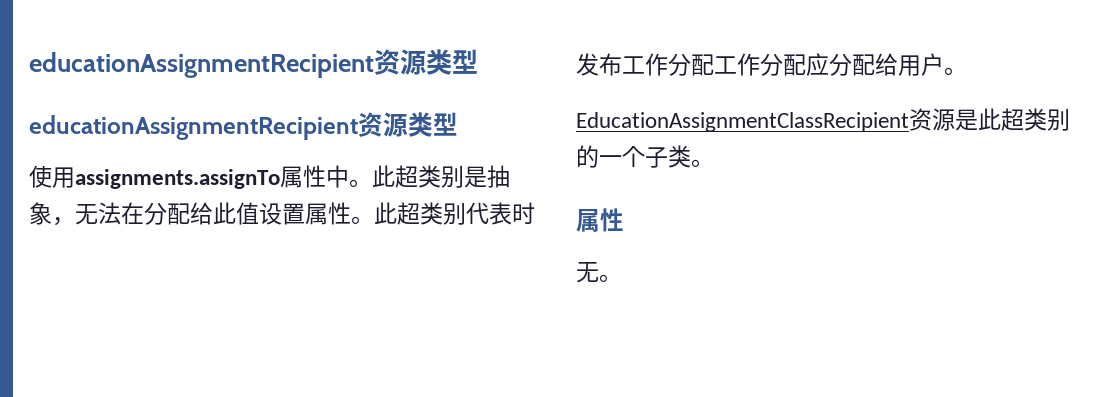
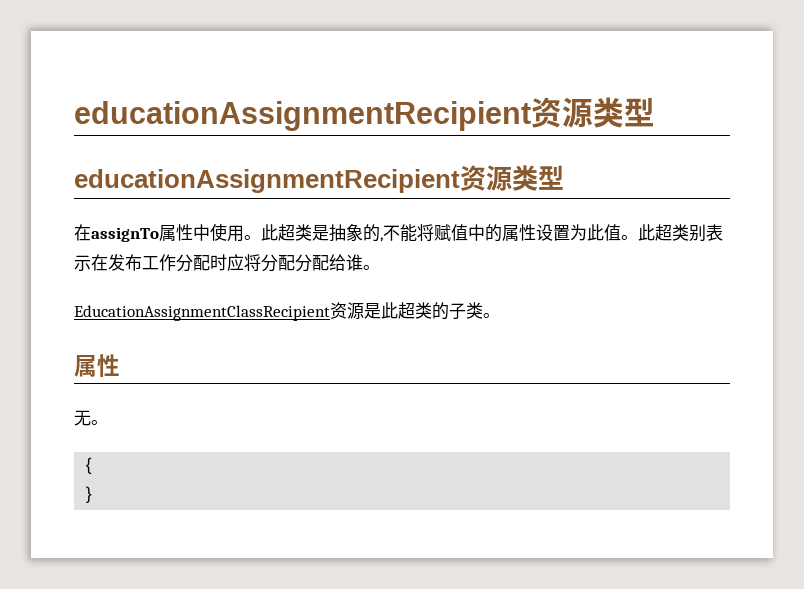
- 使用assignments.assignTo属性中。此超类别是抽象，无法在分配给此值设置属性。此超类别代表时发布工作分配工作分配应分配给用户。
+ 在assignTo属性中使用。此超类是抽象的,不能将赋值中的属性设置为此值。此超类别表示在发布工作分配时应将分配分配给谁。
- EducationAssignmentClassRecipient资源是此超类别的一个子类。
+ EducationAssignmentClassRecipient资源是此超类的子类。
+ {
+ }

